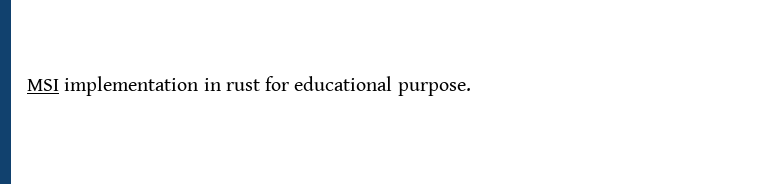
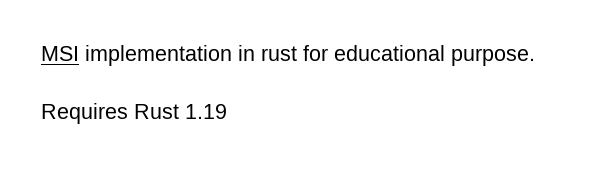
+ Requires Rust 1.19

